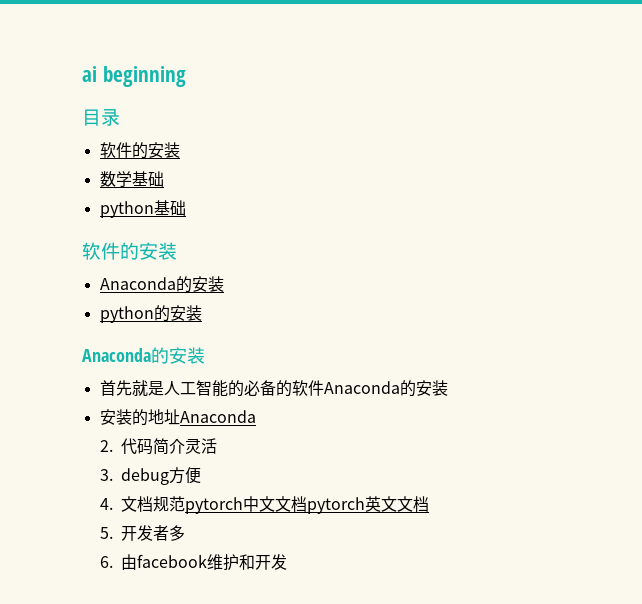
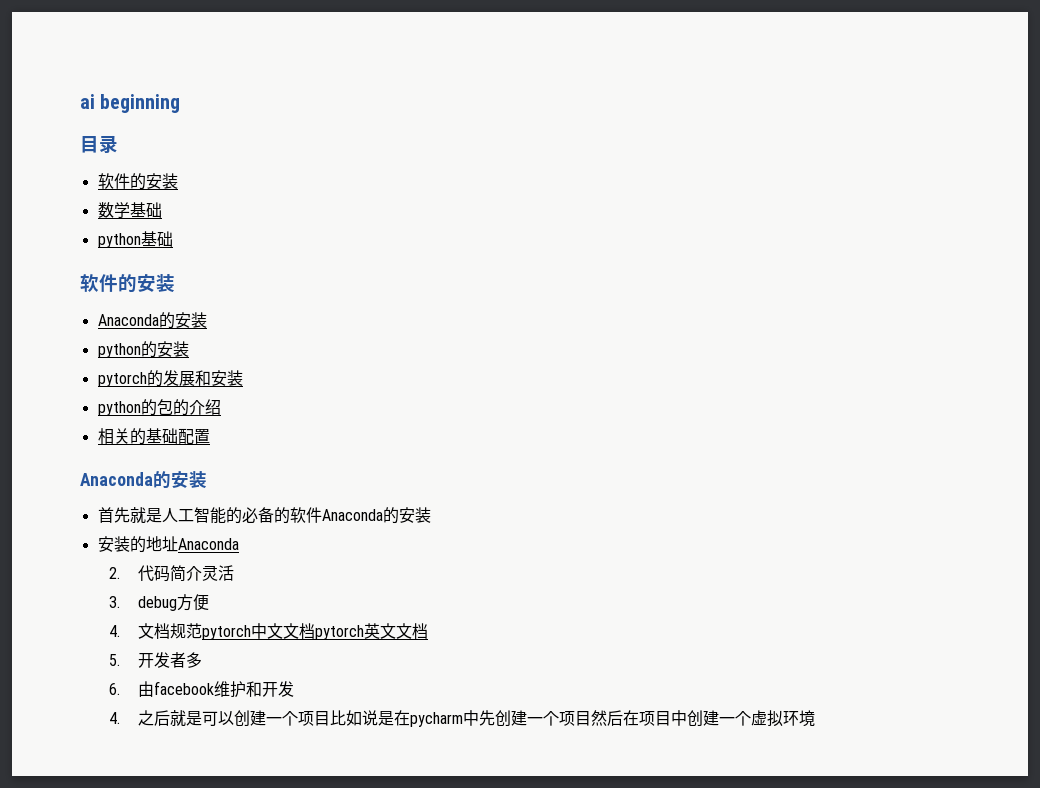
+ pytorch的发展和安装
+ python的包的介绍
+ 相关的基础配置
+ 4.之后就是可以创建一个项目比如说是在pycharm中先创建一个项目然后在项目中创建一个虚拟环境

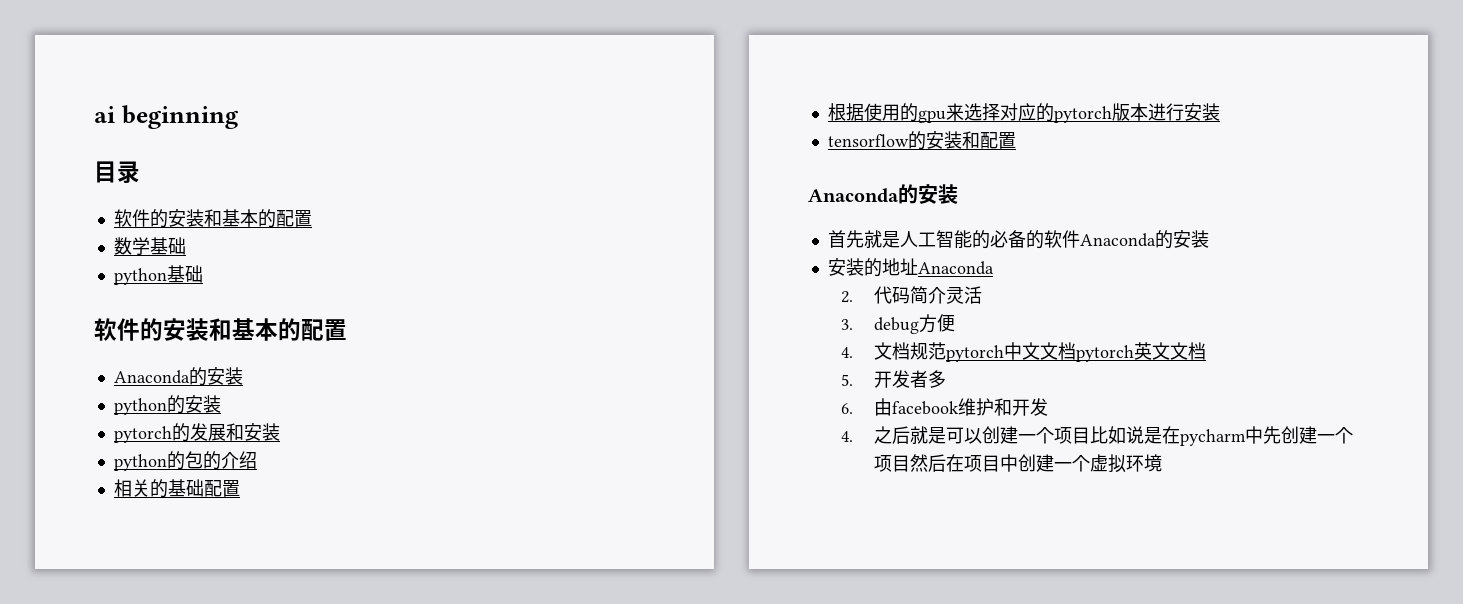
  目录
- 软件的安装
+ 软件的安装和基本的配置
  python基础
- 软件的安装
+ 软件的安装和基本的配置
+ 根据使用的gpu来选择对应的pytorch版本进行安装
+ tensorflow的安装和配置

